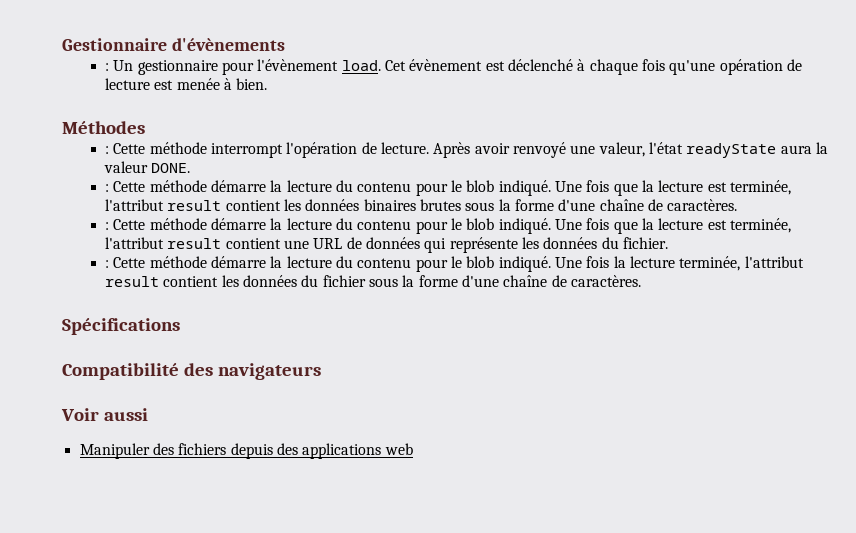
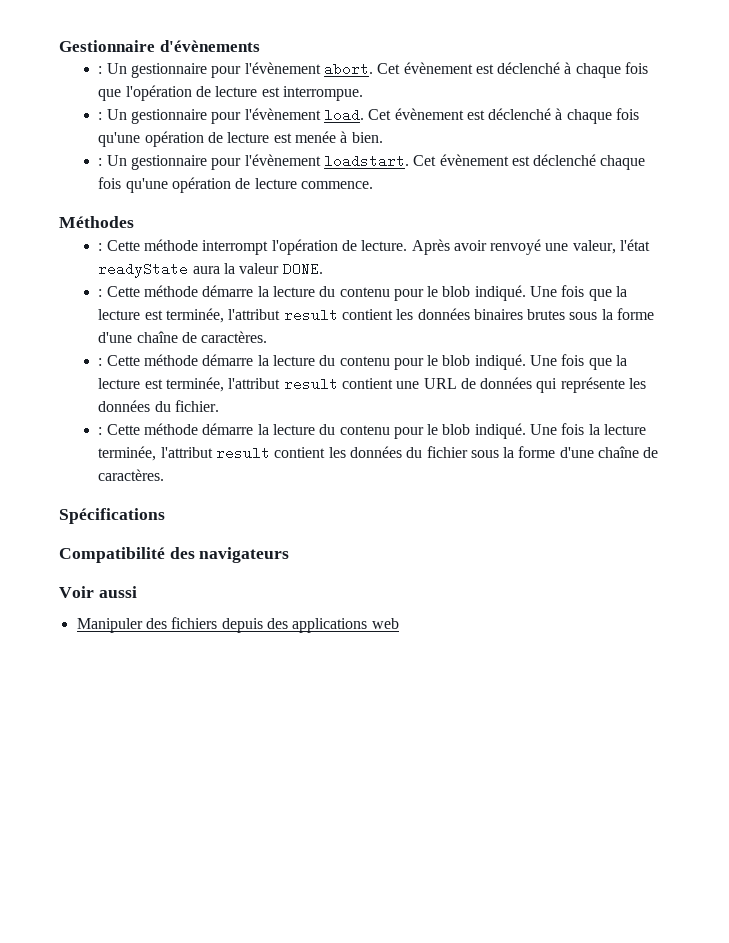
+ : Un gestionnaire pour l'évènement abort. Cet évènement est déclenché à chaque fois que l'opération de lecture est interrompue.
+ : Un gestionnaire pour l'évènement loadstart. Cet évènement est déclenché chaque fois qu'une opération de lecture commence.

